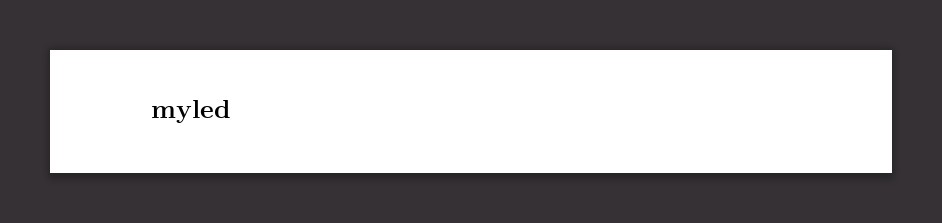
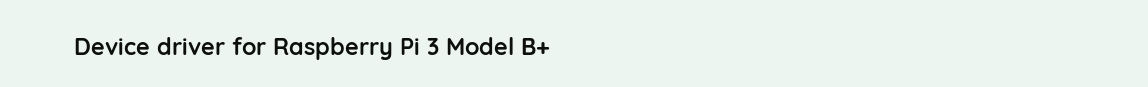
- myled
+ Device driver for Raspberry Pi 3 Model B+

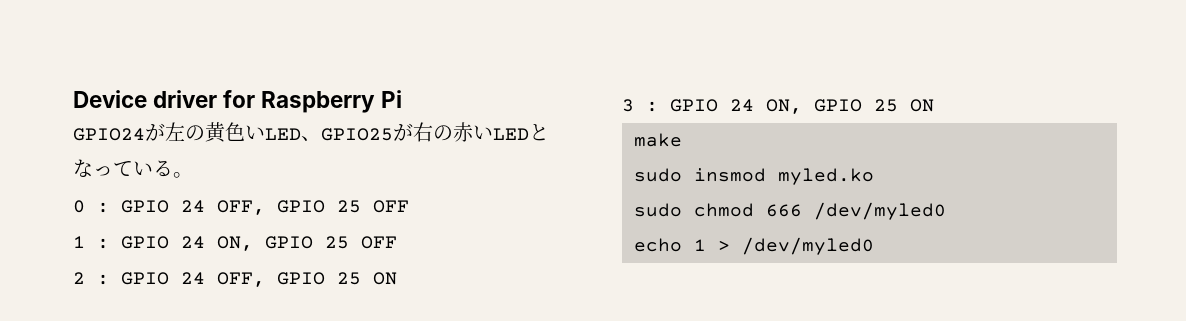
- Device driver for Raspberry Pi 3 Model B+
+ Device driver for Raspberry Pi
+ GPIO24が左の黄色いLED、GPIO25が右の赤いLEDとなっている。
+ 0 : GPIO 24 OFF, GPIO 25 OFF
+ 1 : GPIO 24 ON, GPIO 25 OFF
+ 2 : GPIO 24 OFF, GPIO 25 ON
+ 3 : GPIO 24 ON, GPIO 25 ON
+ make
+ sudo insmod myled.ko
+ sudo chmod 666 /dev/myled0
+ echo 1 > /dev/myled0

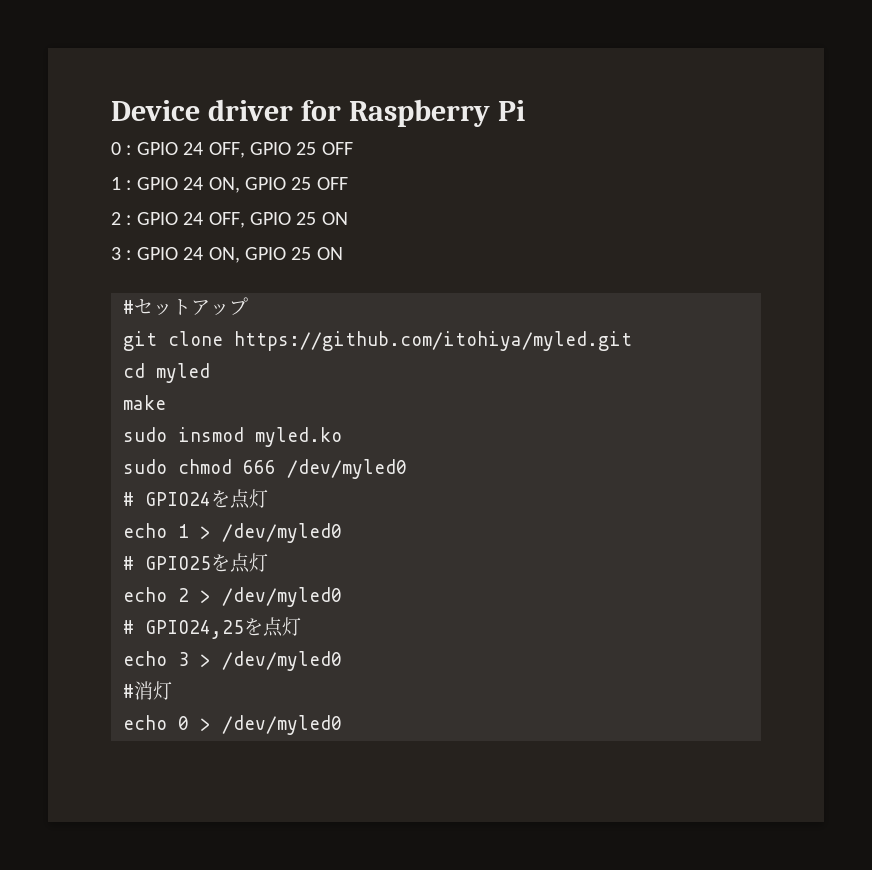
- GPIO24が左の黄色いLED、GPIO25が右の赤いLEDとなっている。
+ #セットアップ
+ git clone https://github.com/itohiya/myled.git
+ cd myled
+ # GPIO24を点灯
+ # GPIO25を点灯
+ echo 2 > /dev/myled0
+ # GPIO24,25を点灯
+ echo 3 > /dev/myled0
+ #消灯
+ echo 0 > /dev/myled0

